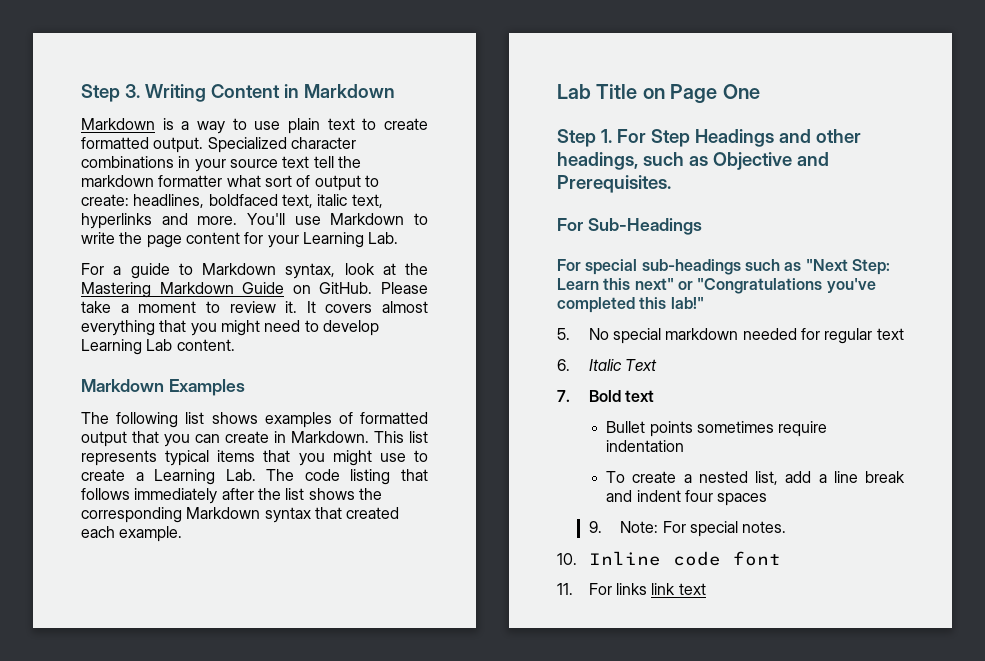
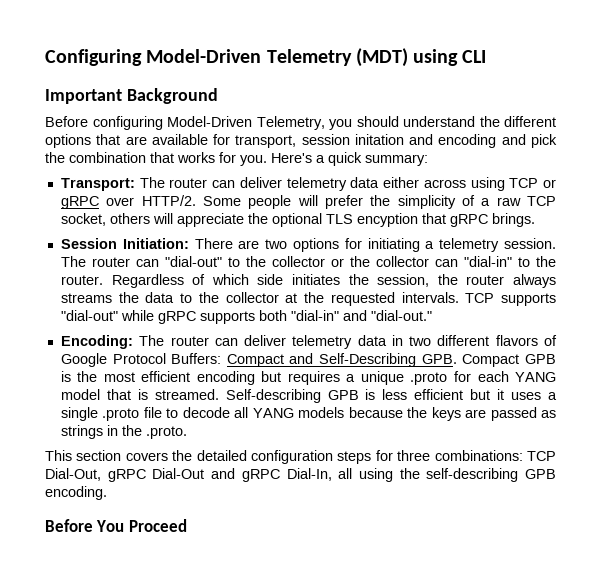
- Step 3. Writing Content in Markdown
- Markdown is a way to use plain text to create formatted output. Specialized character combinations in your source text tell the markdown formatter what sort of output to create: headlines, boldfaced text, italic text, hyperlinks and more. You'll use Markdown to write the page content for your Learning Lab.
- For a guide to Markdown syntax, look at the Mastering Markdown Guide on GitHub. Please take a moment to review it. It covers almost everything that you might need to develop Learning Lab content.
- Markdown Examples
- The following list shows examples of formatted output that you can create in Markdown. This list represents typical items that you might use to create a Learning Lab. The code listing that follows immediately after the list shows the corresponding Markdown syntax that created each example.
- Lab Title on Page One
- Step 1. For Step Headings and other headings, such as Objective and Prerequisites.
- For Sub-Headings
- For special sub-headings such as "Next Step: Learn this next" or "Congratulations you've completed this lab!"
- 5. No special markdown needed for regular text
- 6. Italic Text
- 7. Bold text
- Bullet points sometimes require indentation
- To create a nested list, add a line break and indent four spaces
- 9. Note: For special notes.
- 10. Inline code font
- 11. For links link text
+ Configuring Model-Driven Telemetry (MDT) using CLI
+ Important Background
+ Before configuring Model-Driven Telemetry, you should understand the different options that are available for transport, session initation and encoding and pick the combination that works for you. Here's a quick summary:
+ Transport: The router can deliver telemetry data either across using TCP or gRPC over HTTP/2. Some people will prefer the simplicity of a raw TCP socket, others will appreciate the optional TLS encyption that gRPC brings.
+ Session Initiation: There are two options for initiating a telemetry session. The router can "dial-out" to the collector or the collector can "dial-in" to the router. Regardless of which side initiates the session, the router always streams the data to the collector at the requested intervals. TCP supports "dial-out" while gRPC supports both "dial-in" and "dial-out."
+ Encoding: The router can deliver telemetry data in two different flavors of Google Protocol Buffers: Compact and Self-Describing GPB. Compact GPB is the most efficient encoding but requires a unique .proto for each YANG model that is streamed. Self-describing GPB is less efficient but it uses a single .proto file to decode all YANG models because the keys are passed as strings in the .proto.
+ This section covers the detailed configuration steps for three combinations: TCP Dial-Out, gRPC Dial-Out and gRPC Dial-In, all using the self-describing GPB encoding.
+ Before You Proceed

